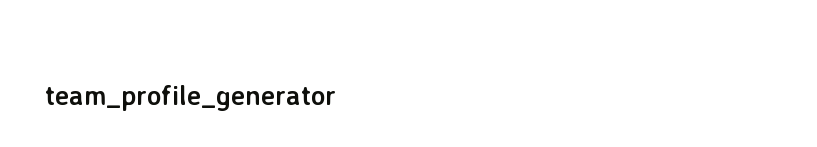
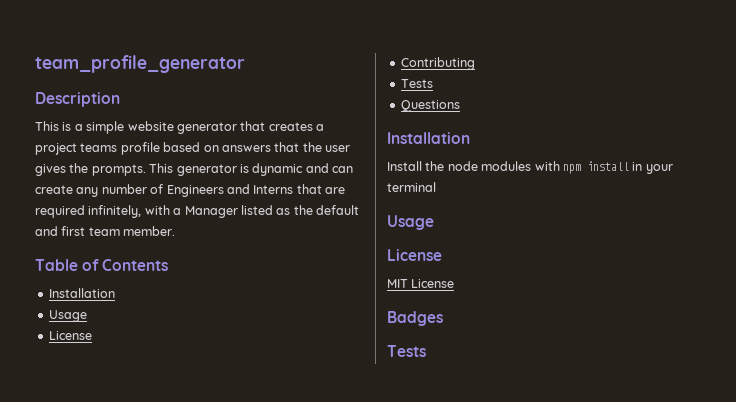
+ Description
+ This is a simple website generator that creates a project teams profile based on answers that the user gives the prompts. This generator is dynamic and can create any number of Engineers and Interns that are required infinitely, with a Manager listed as the default and first team member.
+ Table of Contents
+ Installation
+ Usage
+ License
+ Contributing
+ Tests
+ Questions
+ Installation
+ Install the node modules with npm install in your terminal
+ Usage
+ License
+ MIT License
+ Badges
+ Tests

